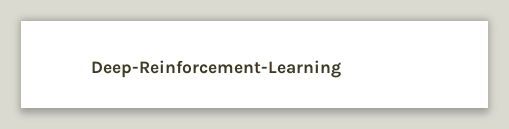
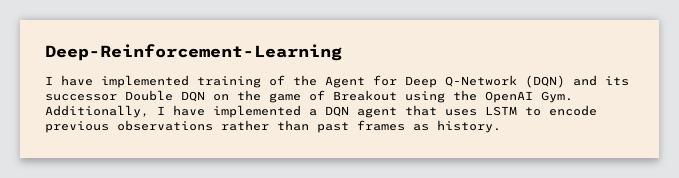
+ I have implemented training of the Agent for Deep Q-Network (DQN) and its successor Double DQN on the game of Breakout using the OpenAI Gym. Additionally, I have implemented a DQN agent that uses LSTM to encode previous observations rather than past frames as history.

